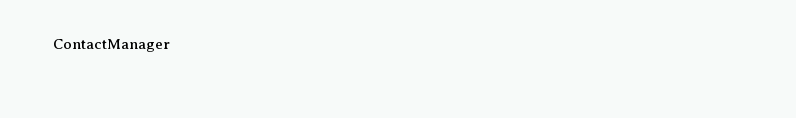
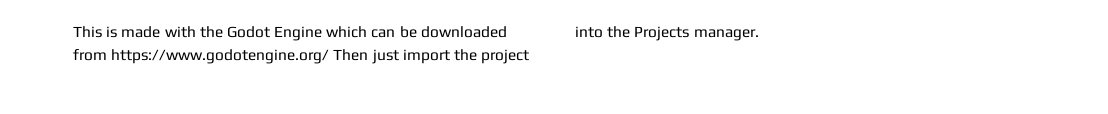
- ContactManager
+ This is made with the Godot Engine which can be downloaded from https://www.godotengine.org/ Then just import the project into the Projects manager.

